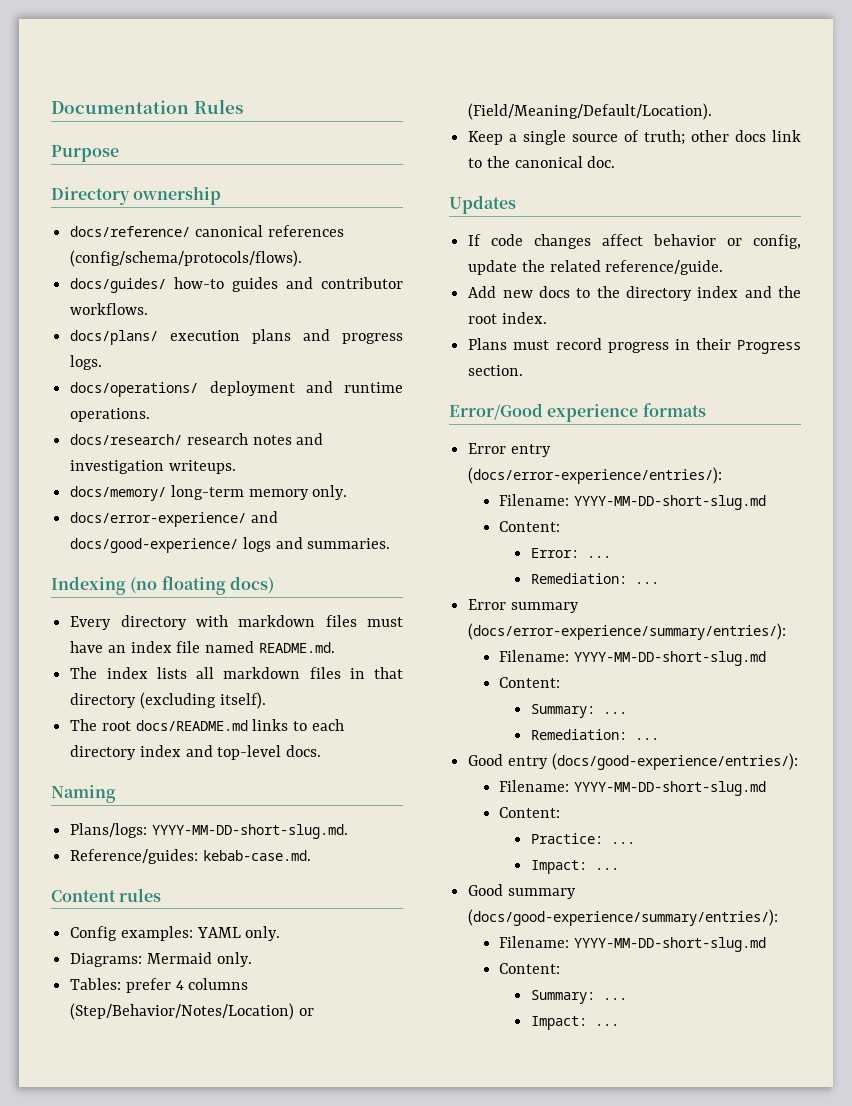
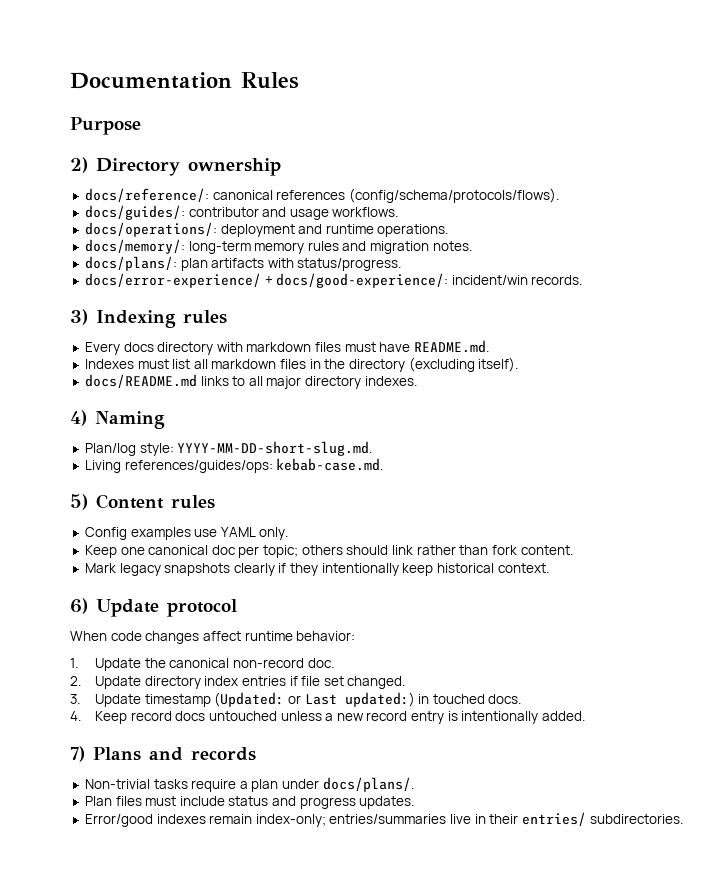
- Directory ownership
+ 2) Directory ownership
- docs/reference/ canonical references (config/schema/protocols/flows).
+ docs/reference/: canonical references (config/schema/protocols/flows).
- docs/guides/ how-to guides and contributor workflows.
- docs/plans/ execution plans and progress logs.
- docs/operations/ deployment and runtime operations.
- docs/research/ research notes and investigation writeups.
- docs/memory/ long-term memory only.
- docs/error-experience/ and docs/good-experience/ logs and summaries.
- Indexing (no floating docs)
+ docs/guides/: contributor and usage workflows.
+ docs/operations/: deployment and runtime operations.
+ docs/memory/: long-term memory rules and migration notes.
+ docs/plans/: plan artifacts with status/progress.
+ docs/error-experience/ + docs/good-experience/: incident/win records.
+ 3) Indexing rules
- Every directory with markdown files must have an index file named README.md.
- The index lists all markdown files in that directory (excluding itself).
+ Every docs directory with markdown files must have README.md.
+ Indexes must list all markdown files in the directory (excluding itself).
- The root docs/README.md links to each directory index and top-level docs.
- Naming
+ docs/README.md links to all major directory indexes.
+ 4) Naming
- Plans/logs: YYYY-MM-DD-short-slug.md.
+ Plan/log style: YYYY-MM-DD-short-slug.md.
- Reference/guides: kebab-case.md.
+ Living references/guides/ops: kebab-case.md.
- Content rules
+ 5) Content rules
- Config examples: YAML only.
+ Config examples use YAML only.
- Diagrams: Mermaid only.
- Tables: prefer 4 columns (Step/Behavior/Notes/Location) or (Field/Meaning/Default/Location).
- Keep a single source of truth; other docs link to the canonical doc.
- Updates
- If code changes affect behavior or config, update the related reference/guide.
- Add new docs to the directory index and the root index.
- Plans must record progress in their Progress section.
- Error/Good experience formats
- Error entry (docs/error-experience/entries/):
- Filename: YYYY-MM-DD-short-slug.md
- Content:
- Error: ...
- Remediation: ...
- Error summary (docs/error-experience/summary/entries/):
- Filename: YYYY-MM-DD-short-slug.md
- Content:
- Summary: ...
- Remediation: ...
- Good entry (docs/good-experience/entries/):
- Filename: YYYY-MM-DD-short-slug.md
- Content:
- Practice: ...
- Impact: ...
- Good summary (docs/good-experience/summary/entries/):
- Filename: YYYY-MM-DD-short-slug.md
- Content:
- Summary: ...
- Impact: ...
+ Keep one canonical doc per topic; others should link rather than fork content.
+ Mark legacy snapshots clearly if they intentionally keep historical context.
+ 6) Update protocol
+ When code changes affect runtime behavior:
+ 1. Update the canonical non-record doc.
+ 2. Update directory index entries if file set changed.
+ 3. Update timestamp (Updated: or Last updated:) in touched docs.
+ 4. Keep record docs untouched unless a new record entry is intentionally added.
+ 7) Plans and records
+ Non-trivial tasks require a plan under docs/plans/.
+ Plan files must include status and progress updates.
+ Error/good indexes remain index-only; entries/summaries live in their entries/ subdirectories.

